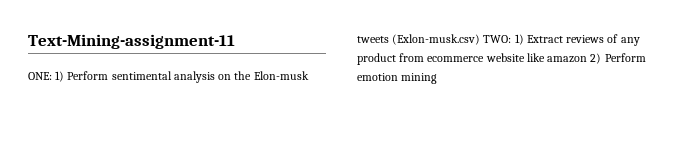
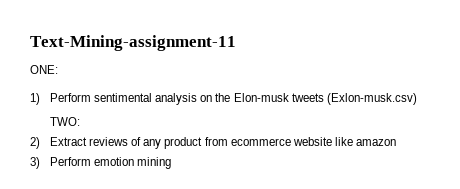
- ONE: 1) Perform sentimental analysis on the Elon-musk tweets (Exlon-musk.csv) TWO: 1) Extract reviews of any product from ecommerce website like amazon 2) Perform emotion mining
+ ONE:
+ 1) Perform sentimental analysis on the Elon-musk tweets (Exlon-musk.csv)
+ TWO:
+ 2) Extract reviews of any product from ecommerce website like amazon
+ 3) Perform emotion mining

